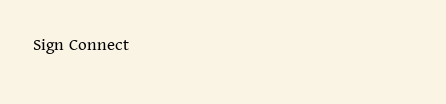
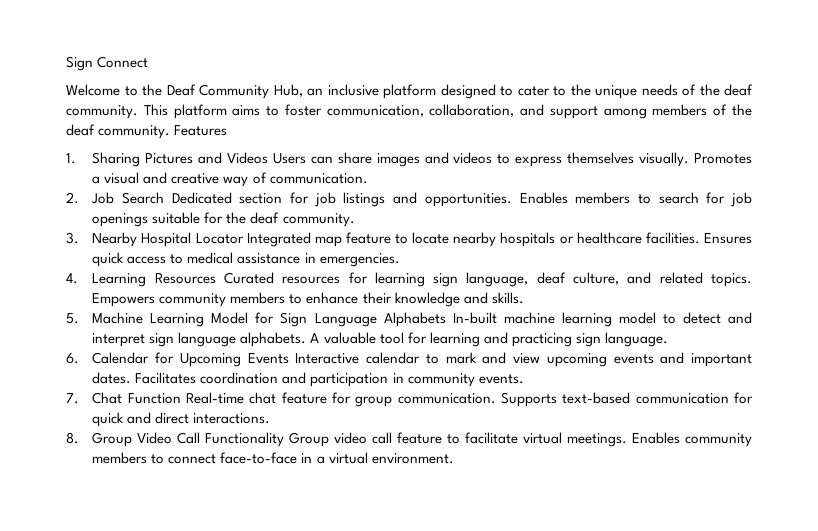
+ Welcome to the Deaf Community Hub, an inclusive platform designed to cater to the unique needs of the deaf community. This platform aims to foster communication, collaboration, and support among members of the deaf community. Features
+ 1. Sharing Pictures and Videos Users can share images and videos to express themselves visually. Promotes a visual and creative way of communication.
+ 2. Job Search Dedicated section for job listings and opportunities. Enables members to search for job openings suitable for the deaf community.
+ 3. Nearby Hospital Locator Integrated map feature to locate nearby hospitals or healthcare facilities. Ensures quick access to medical assistance in emergencies.
+ 4. Learning Resources Curated resources for learning sign language, deaf culture, and related topics. Empowers community members to enhance their knowledge and skills.
+ 5. Machine Learning Model for Sign Language Alphabets In-built machine learning model to detect and interpret sign language alphabets. A valuable tool for learning and practicing sign language.
+ 6. Calendar for Upcoming Events Interactive calendar to mark and view upcoming events and important dates. Facilitates coordination and participation in community events.
+ 7. Chat Function Real-time chat feature for group communication. Supports text-based communication for quick and direct interactions.
+ 8. Group Video Call Functionality Group video call feature to facilitate virtual meetings. Enables community members to connect face-to-face in a virtual environment.

